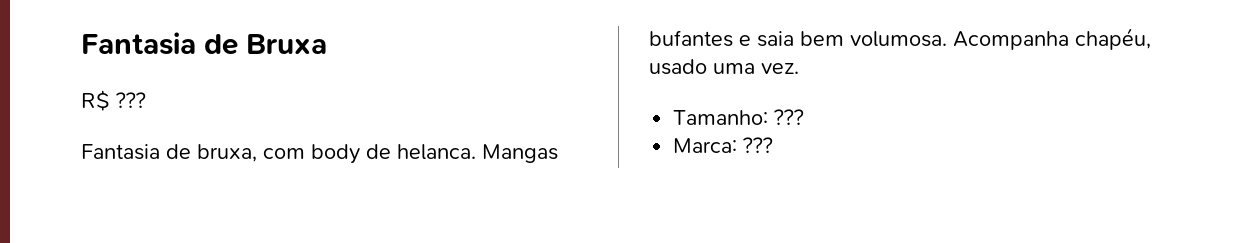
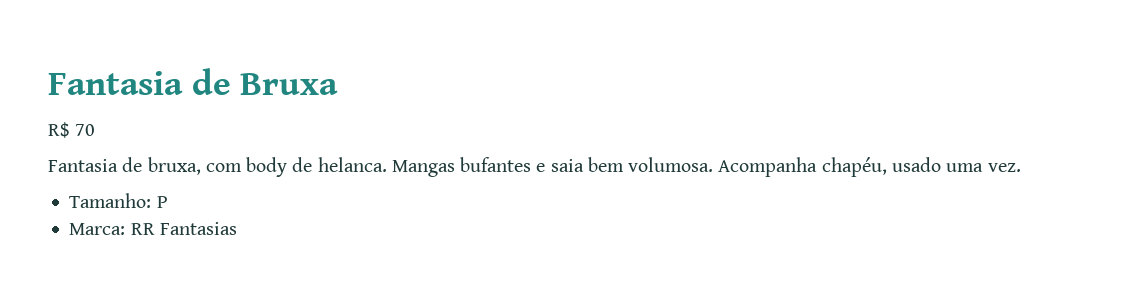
- R$ ???
+ R$ 70
- Tamanho: ???
+ Tamanho: P
- Marca: ???
+ Marca: RR Fantasias

